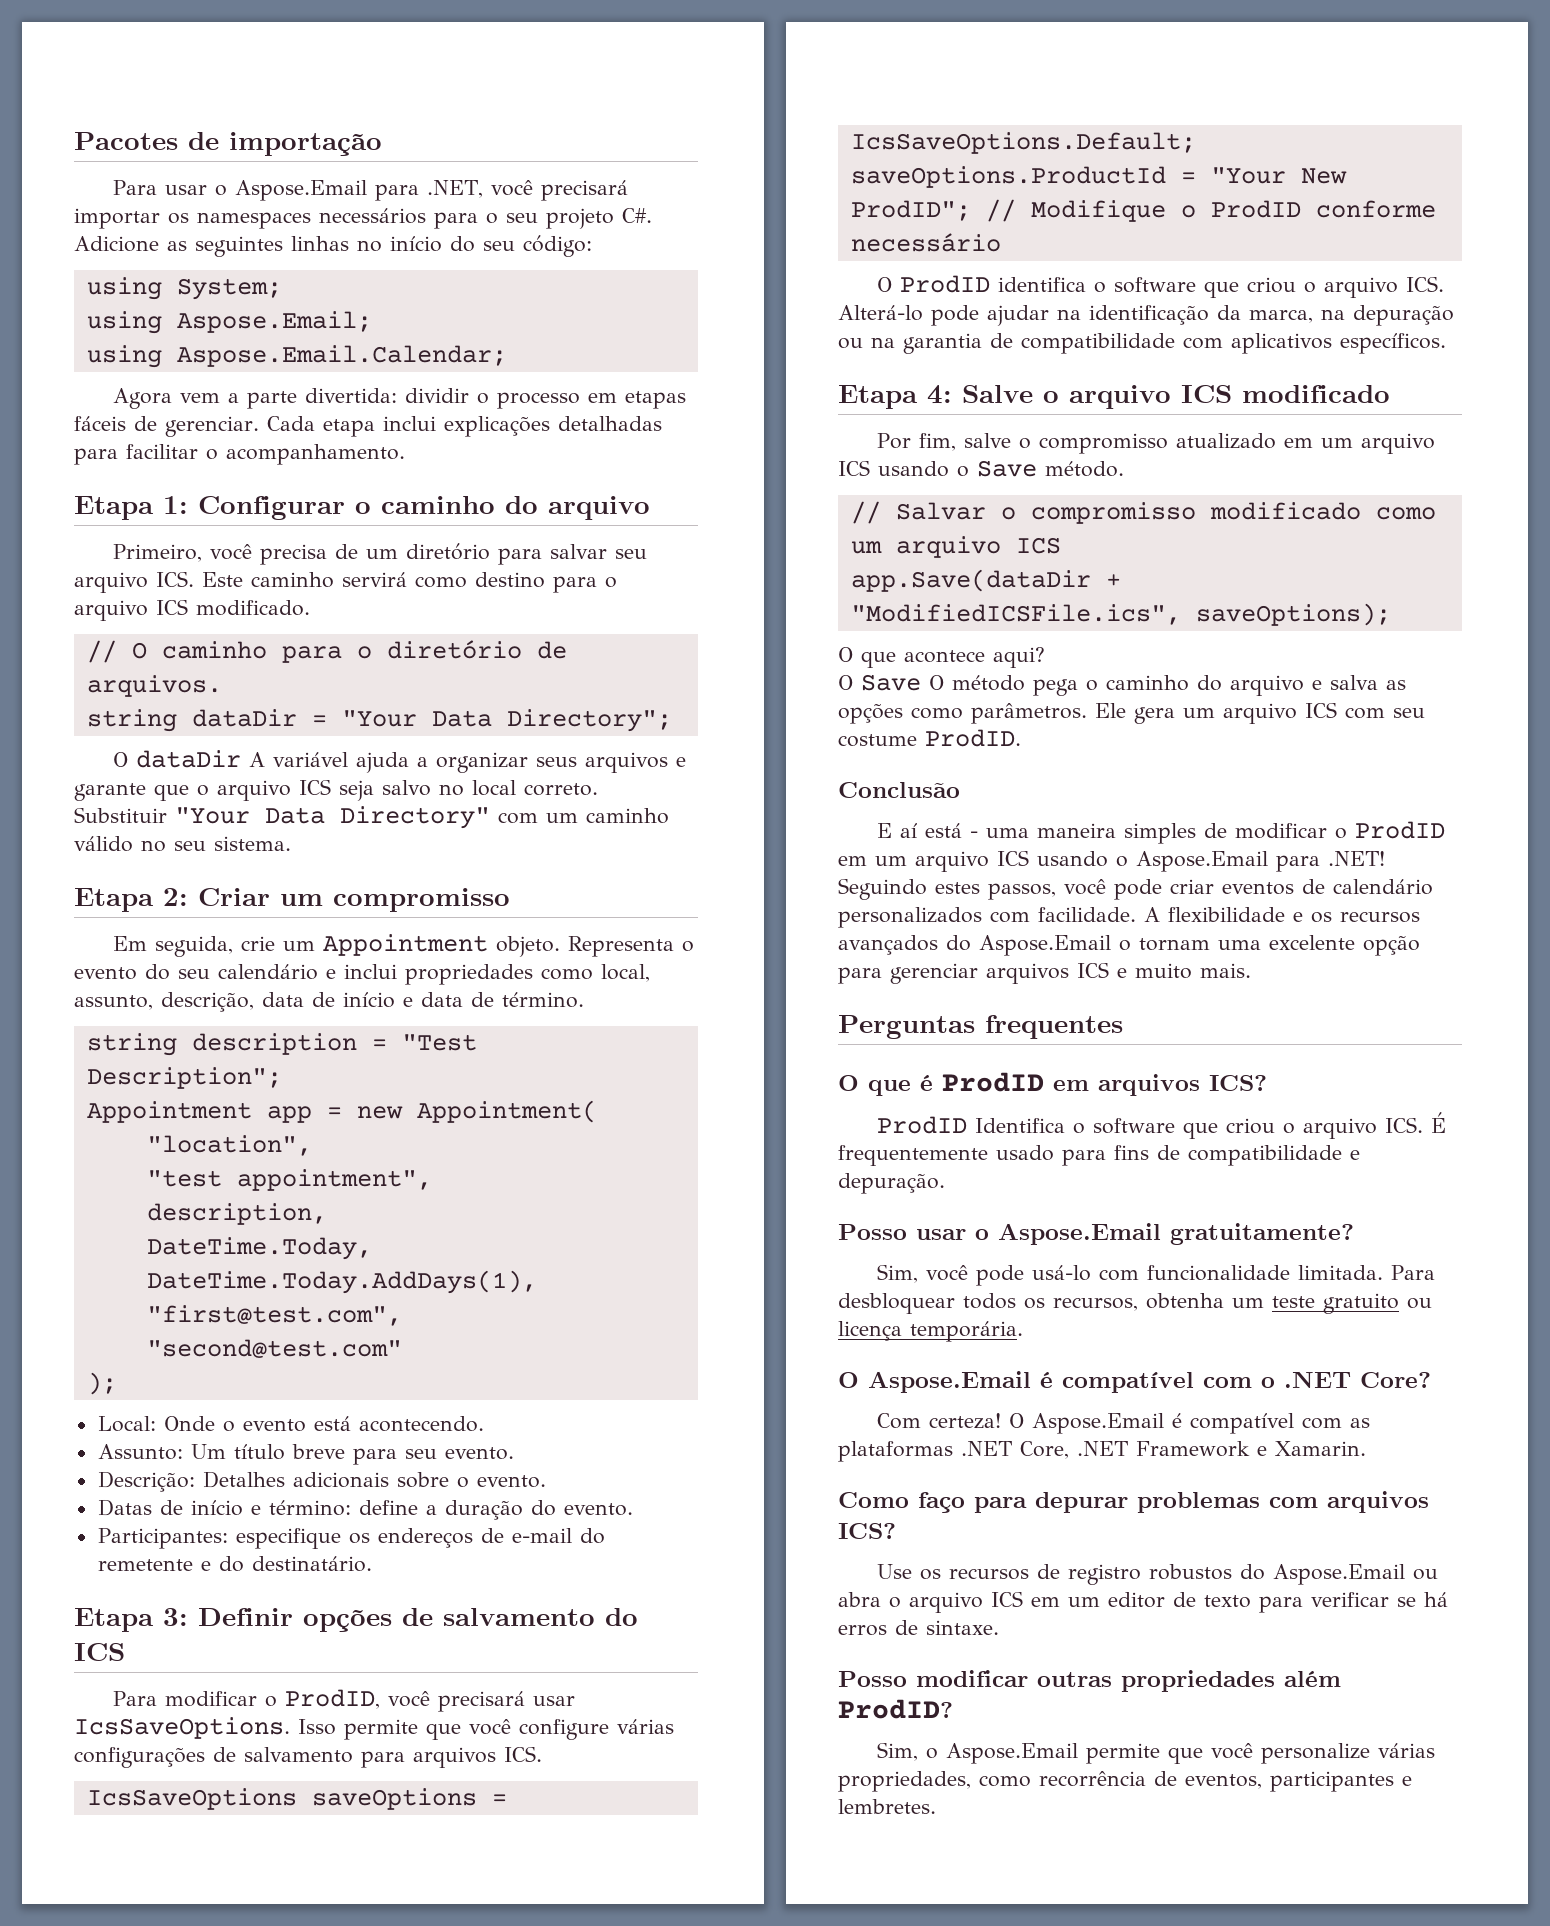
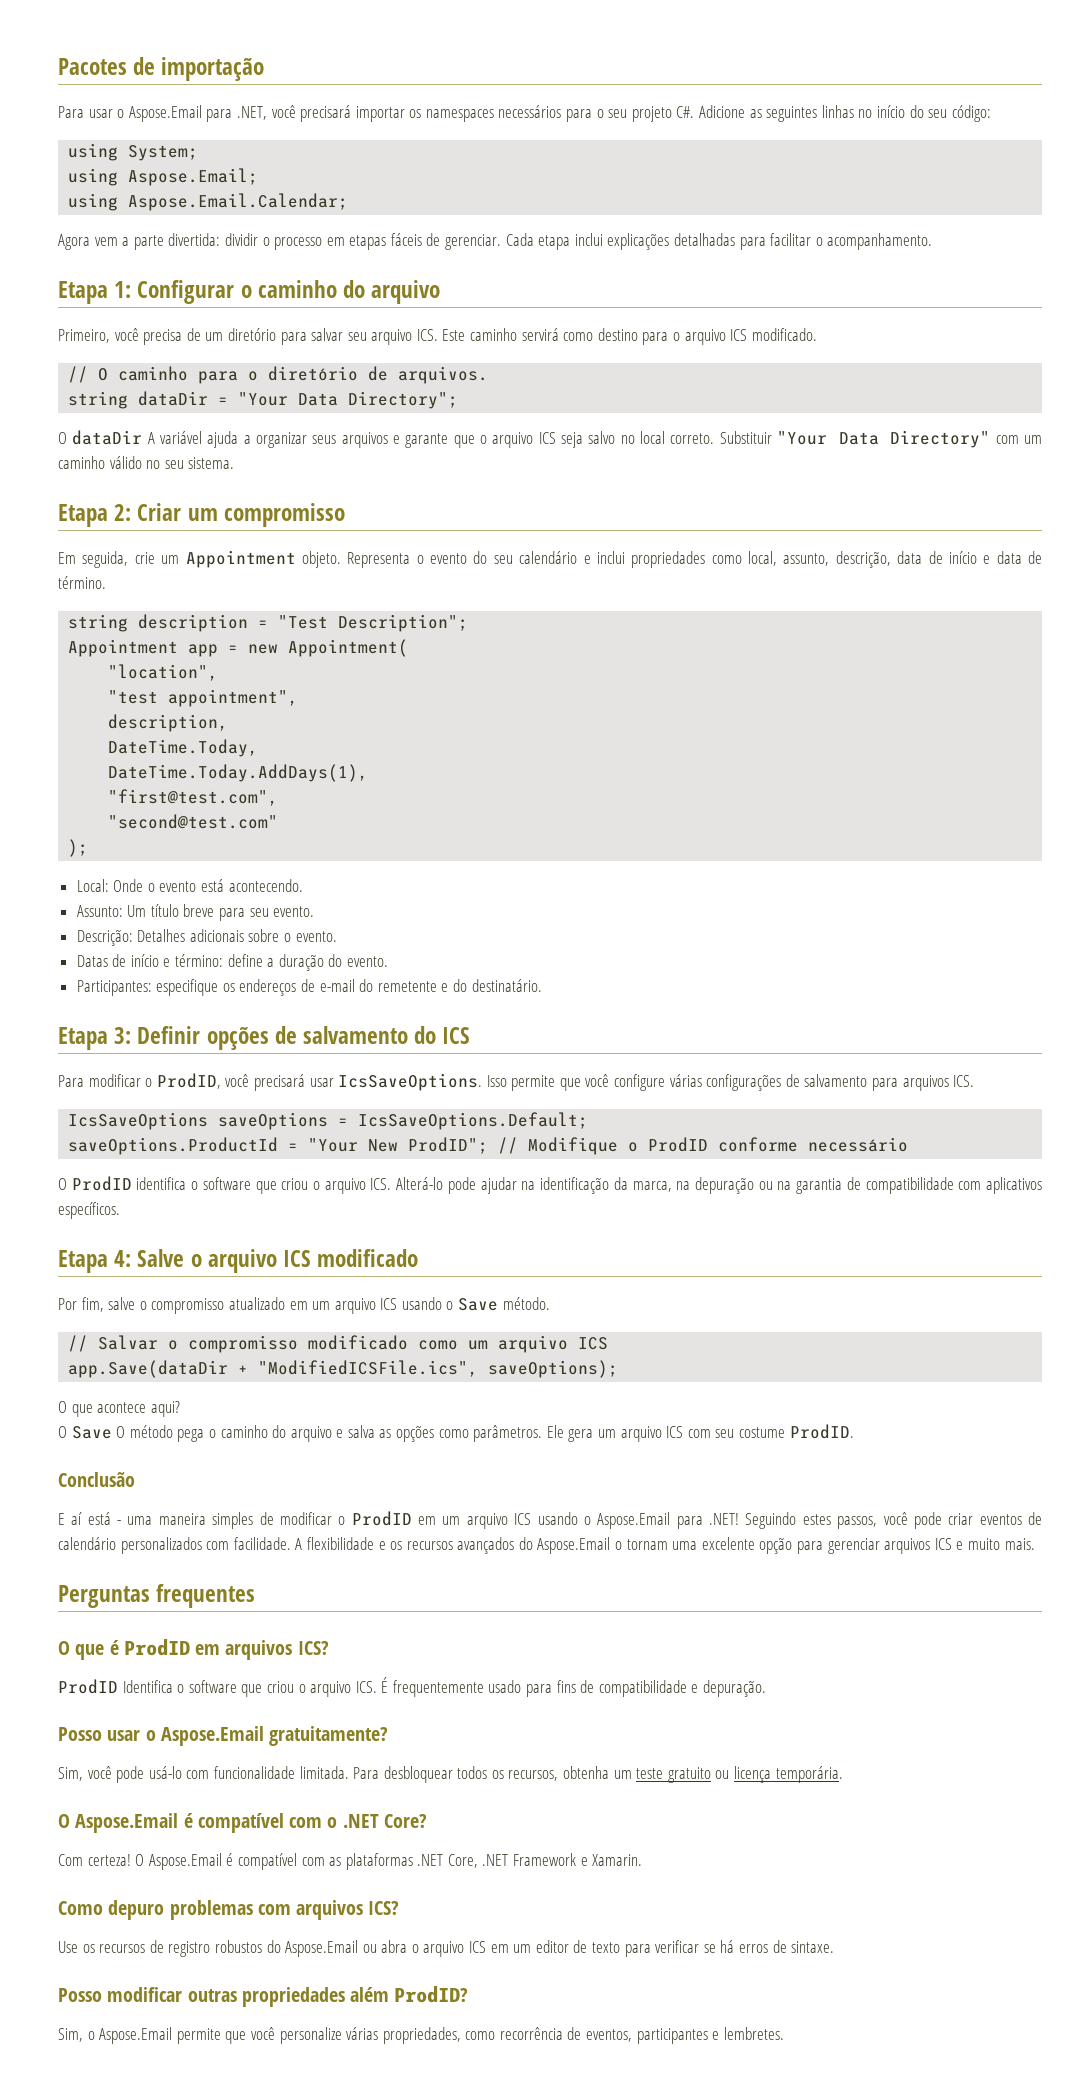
- Como faço para depurar problemas com arquivos ICS?
+ Como depuro problemas com arquivos ICS?

